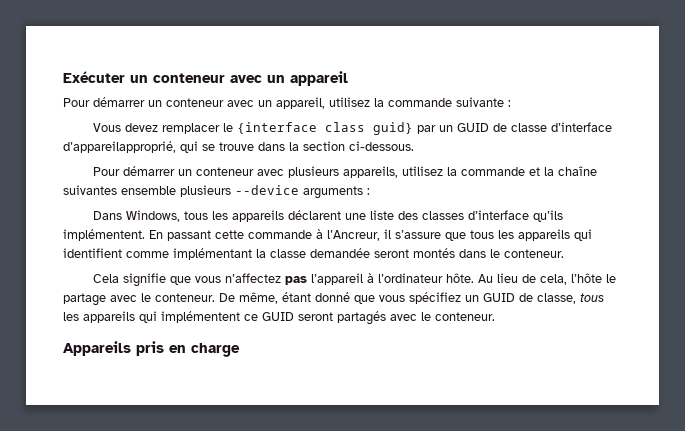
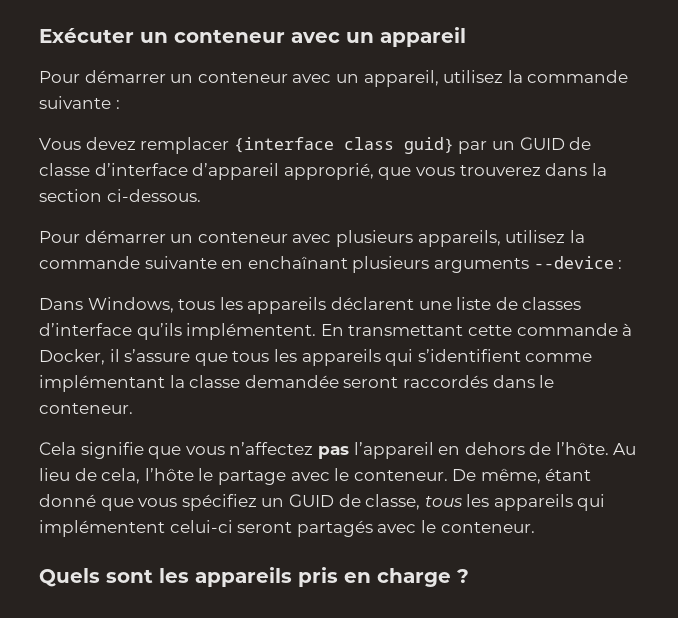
- Vous devez remplacer le {interface class guid} par un GUID de classe d’interface d’appareilapproprié, qui se trouve dans la section ci-dessous.
+ Vous devez remplacer {interface class guid} par un GUID de classe d’interface d’appareil approprié, que vous trouverez dans la section ci-dessous.
- Pour démarrer un conteneur avec plusieurs appareils, utilisez la commande et la chaîne suivantes ensemble plusieurs --device arguments :
+ Pour démarrer un conteneur avec plusieurs appareils, utilisez la commande suivante en enchaînant plusieurs arguments --device :
- Dans Windows, tous les appareils déclarent une liste des classes d’interface qu’ils implémentent.
+ Dans Windows, tous les appareils déclarent une liste de classes d’interface qu’ils implémentent.
- En passant cette commande à l’Ancreur, il s’assure que tous les appareils qui identifient comme implémentant la classe demandée seront montés dans le conteneur.
+ En transmettant cette commande à Docker, il s’assure que tous les appareils qui s’identifient comme implémentant la classe demandée seront raccordés dans le conteneur.
- Cela signifie que vous n’affectez pas l’appareil à l’ordinateur hôte.
+ Cela signifie que vous n’affectez pas l’appareil en dehors de l’hôte.
- De même, étant donné que vous spécifiez un GUID de classe, tous les appareils qui implémentent ce GUID seront partagés avec le conteneur.
+ De même, étant donné que vous spécifiez un GUID de classe, tous les appareils qui implémentent celui-ci seront partagés avec le conteneur.
- Appareils pris en charge
+ Quels sont les appareils pris en charge ?

